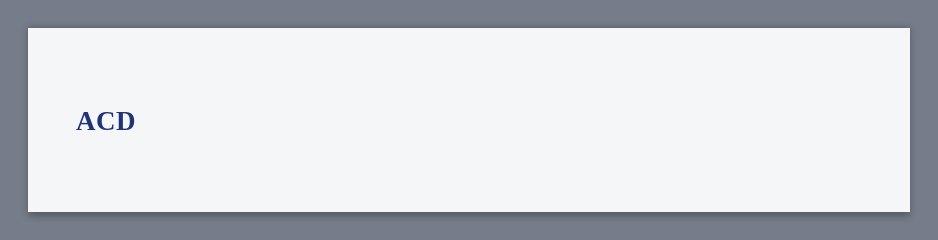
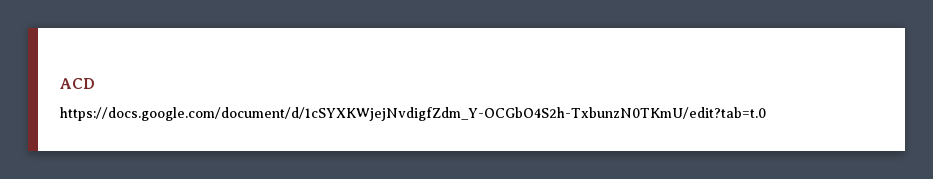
+ https://docs.google.com/document/d/1cSYXKWjejNvdigfZdm_Y-OCGbO4S2h-TxbunzN0TKmU/edit?tab=t.0

